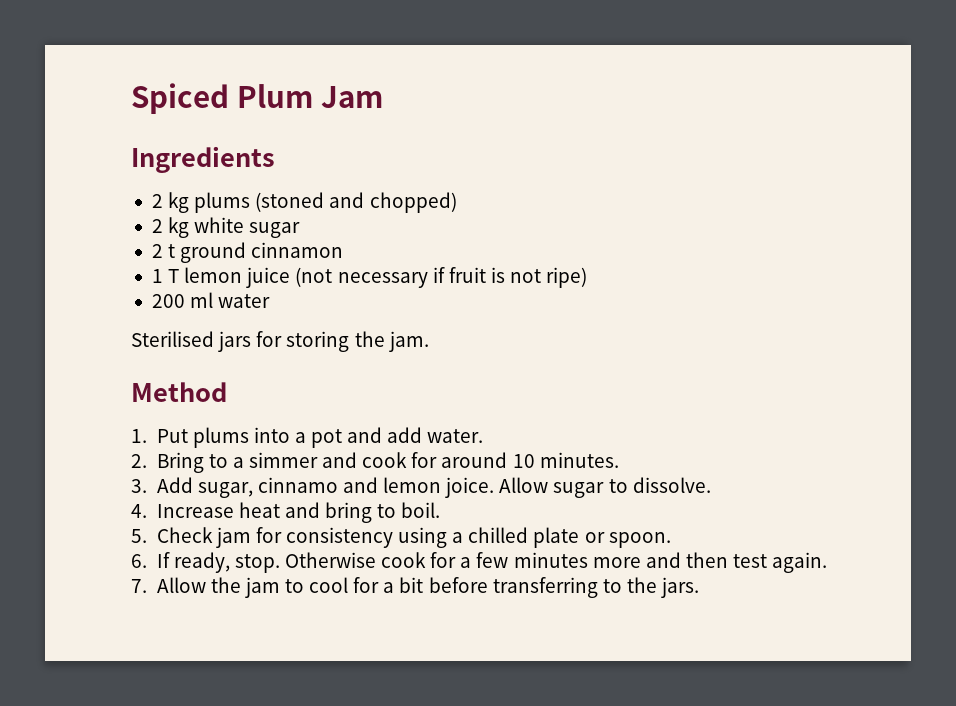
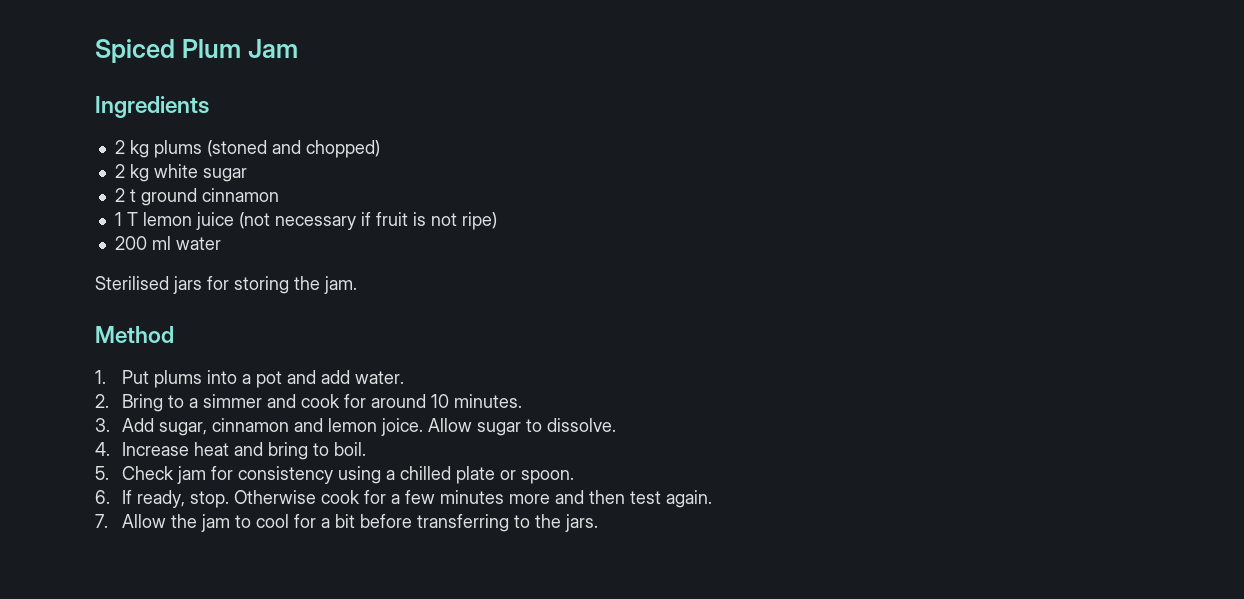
- 3. Add sugar, cinnamo and lemon joice.
+ 3. Add sugar, cinnamon and lemon joice.

